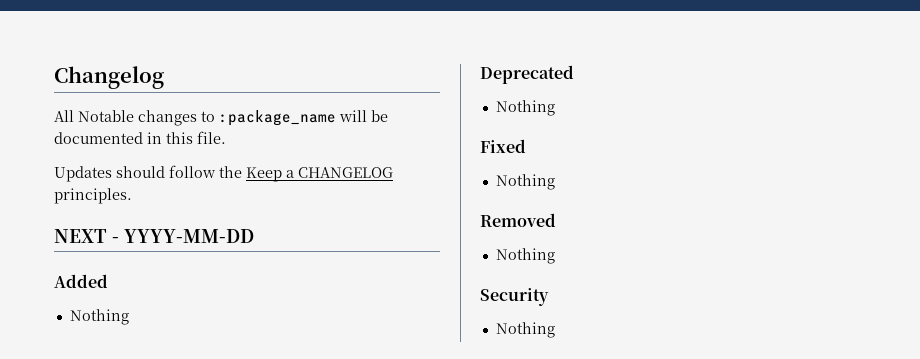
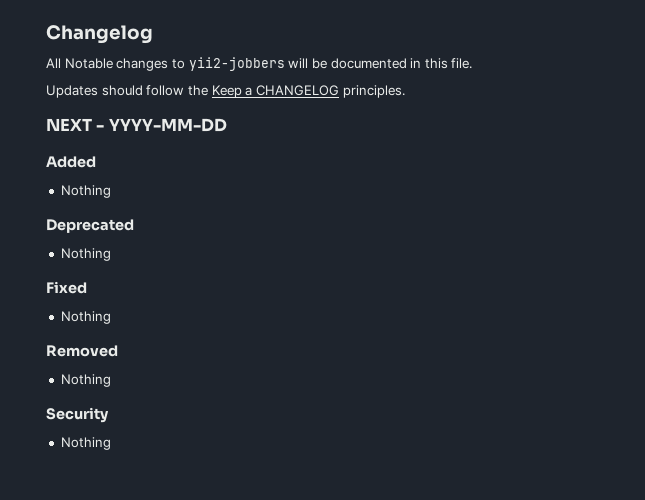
- All Notable changes to :package_name will be documented in this file.
+ All Notable changes to yii2-jobbers will be documented in this file.

